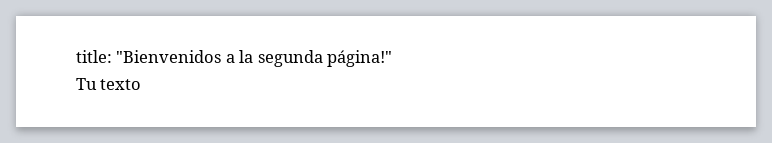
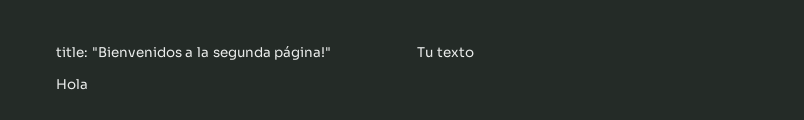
+ Hola

